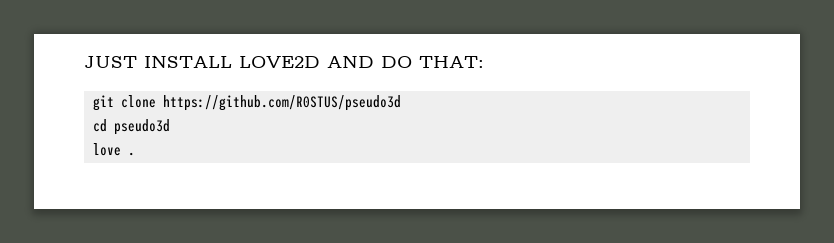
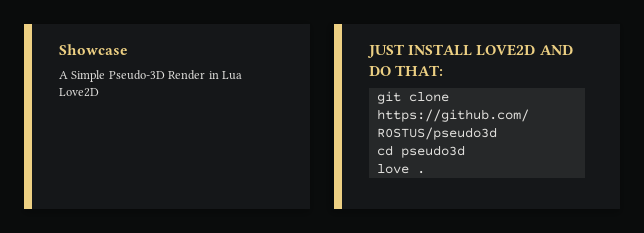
+ Showcase
+ A Simple Pseudo-3D Render in Lua Love2D

